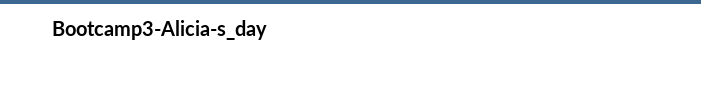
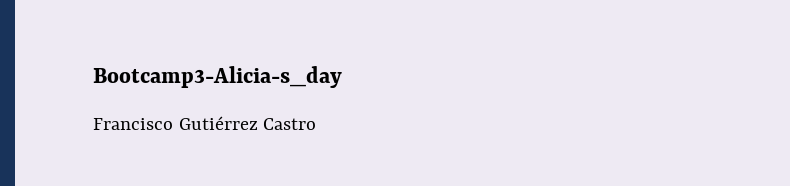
+ Francisco Gutiérrez Castro

